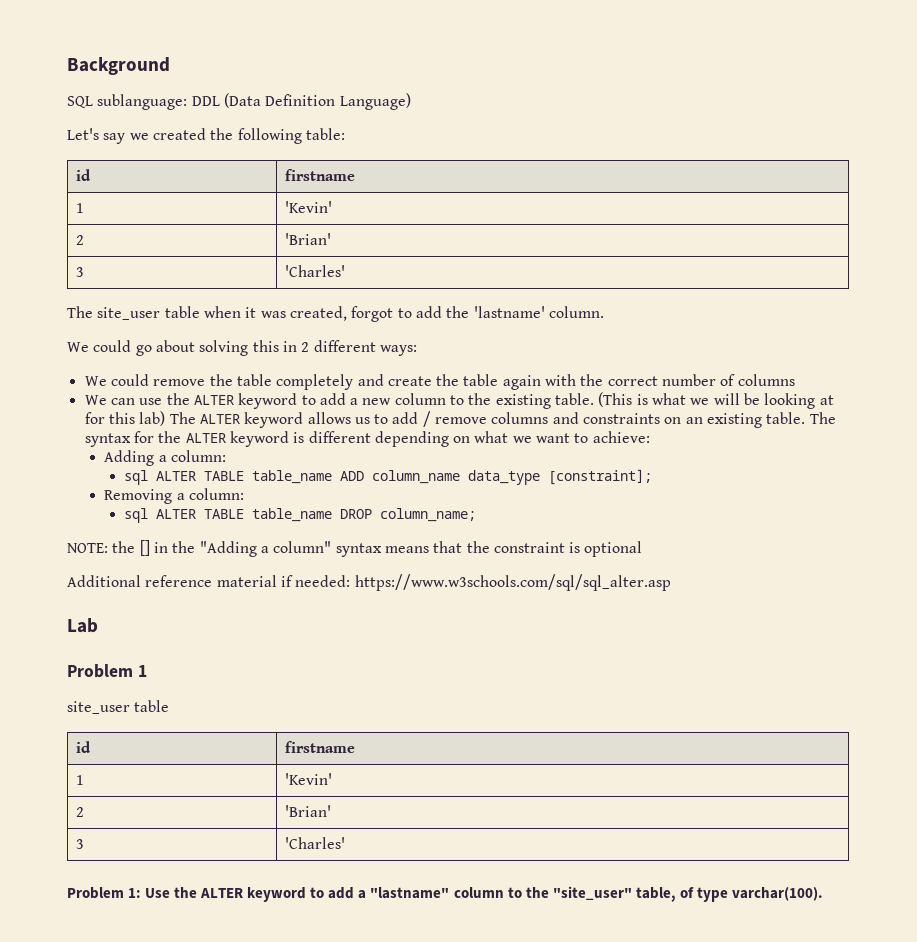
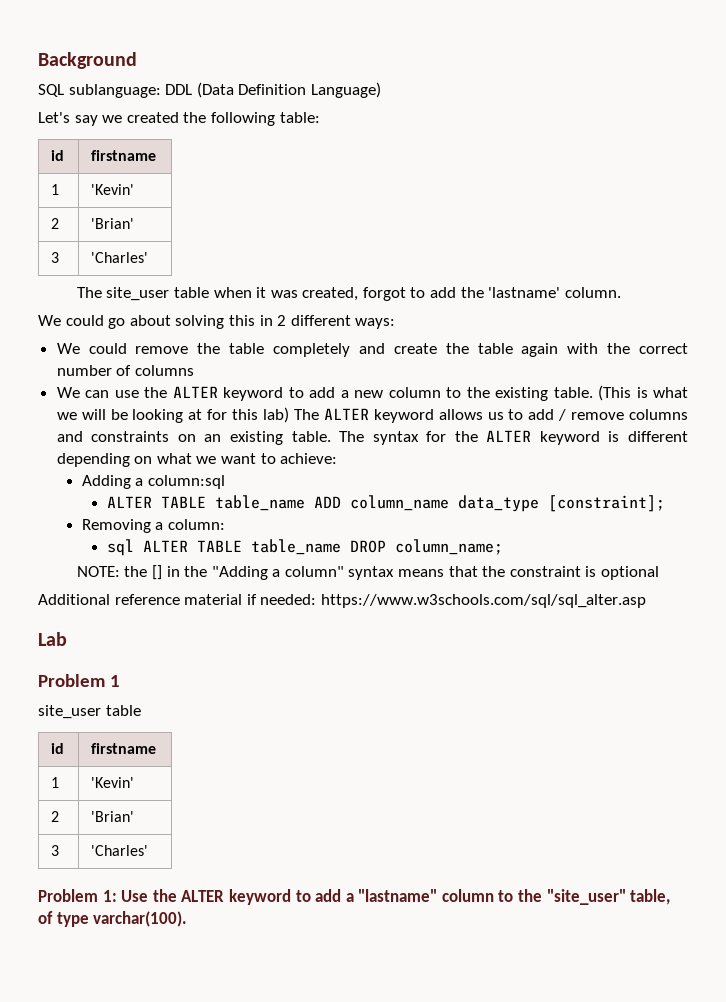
- Adding a column:
- sql ALTER TABLE table_name ADD column_name data_type [constraint];
+ Adding a column:sql
+ ALTER TABLE table_name ADD column_name data_type [constraint];

